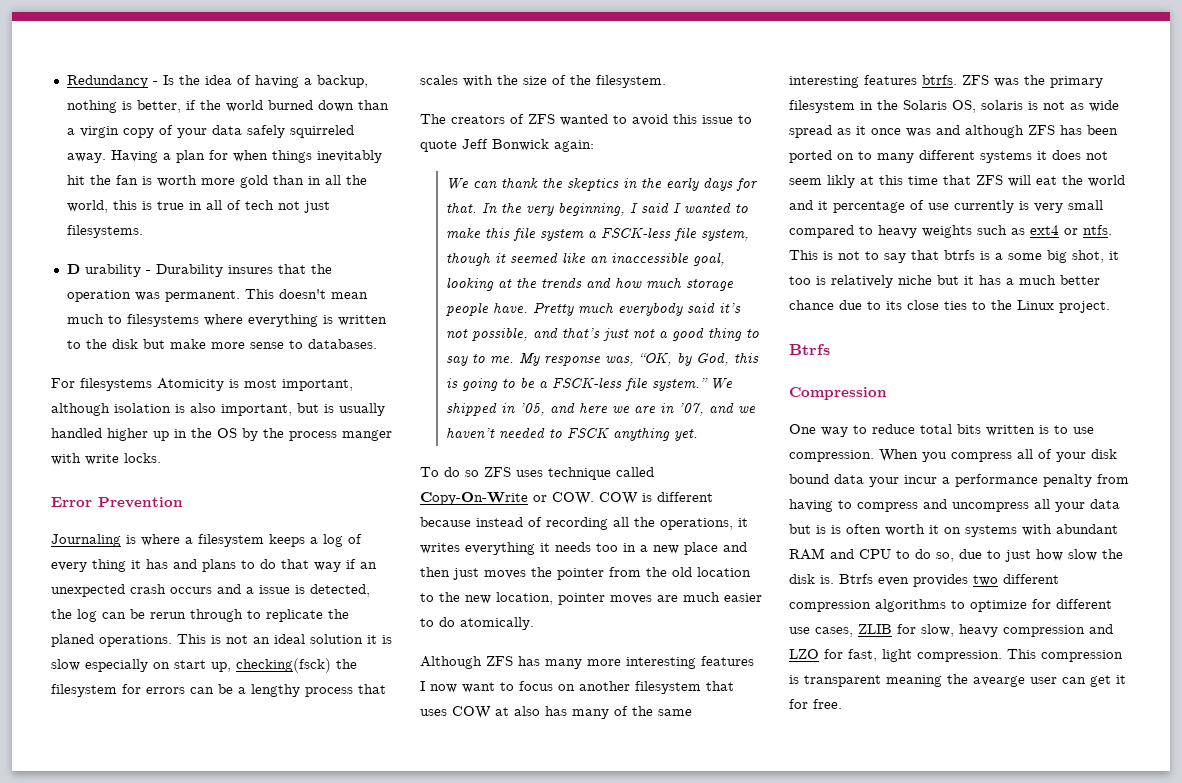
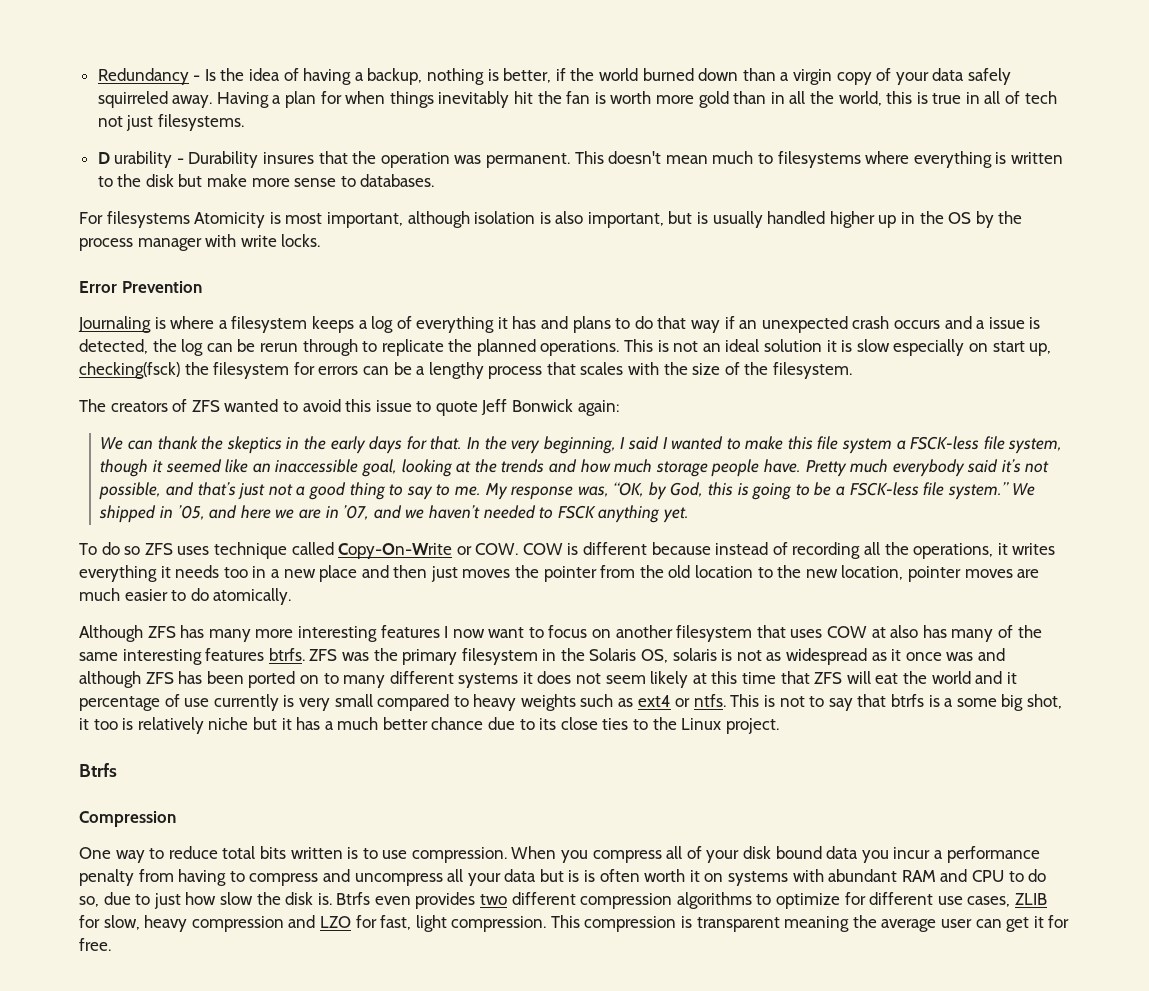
- For filesystems Atomicity is most important, although isolation is also important, but is usually handled higher up in the OS by the process manger with write locks.
+ For filesystems Atomicity is most important, although isolation is also important, but is usually handled higher up in the OS by the process manager with write locks.
- Journaling is where a filesystem keeps a log of every thing it has and plans to do that way if an unexpected crash occurs and a issue is detected, the log can be rerun through to replicate the planed operations.
+ Journaling is where a filesystem keeps a log of everything it has and plans to do that way if an unexpected crash occurs and a issue is detected, the log can be rerun through to replicate the planned operations.
- ZFS was the primary filesystem in the Solaris OS, solaris is not as wide spread as it once was and although ZFS has been ported on to many different systems it does not seem likly at this time that ZFS will eat the world and it percentage of use currently is very small compared to heavy weights such as ext4 or ntfs.
+ ZFS was the primary filesystem in the Solaris OS, solaris is not as widespread as it once was and although ZFS has been ported on to many different systems it does not seem likely at this time that ZFS will eat the world and it percentage of use currently is very small compared to heavy weights such as ext4 or ntfs.
- When you compress all of your disk bound data your incur a performance penalty from having to compress and uncompress all your data but is is often worth it on systems with abundant RAM and CPU to do so, due to just how slow the disk is.
+ When you compress all of your disk bound data you incur a performance penalty from having to compress and uncompress all your data but is is often worth it on systems with abundant RAM and CPU to do so, due to just how slow the disk is.
- This compression is transparent meaning the avearge user can get it for free.
+ This compression is transparent meaning the average user can get it for free.

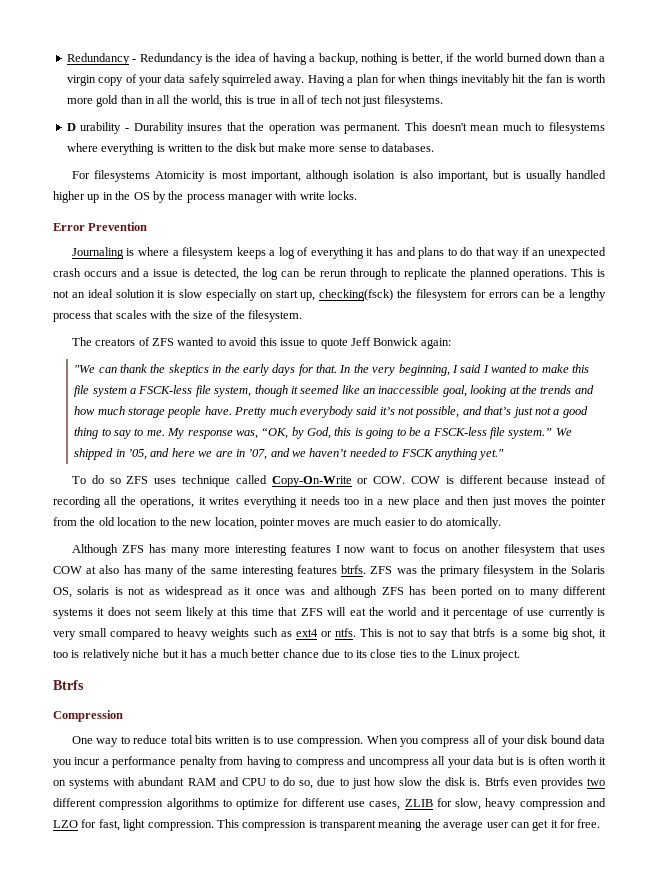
- Redundancy - Is the idea of having a backup, nothing is better, if the world burned down than a virgin copy of your data safely squirreled away.
+ Redundancy - Redundancy is the idea of having a backup, nothing is better, if the world burned down than a virgin copy of your data safely squirreled away.
- We can thank the skeptics in the early days for that.
+ "We can thank the skeptics in the early days for that.
- We shipped in ’05, and here we are in ’07, and we haven’t needed to FSCK anything yet.
+ We shipped in ’05, and here we are in ’07, and we haven’t needed to FSCK anything yet."

